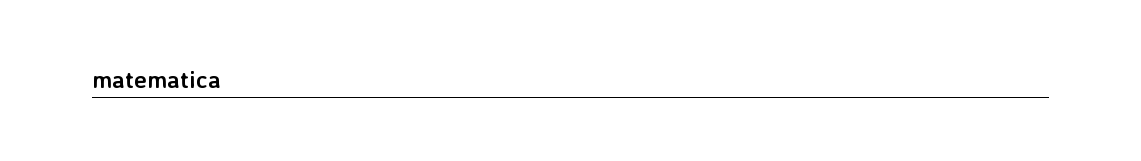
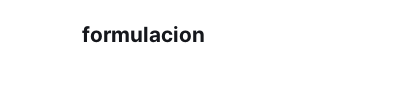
- matematica
+ formulacion

